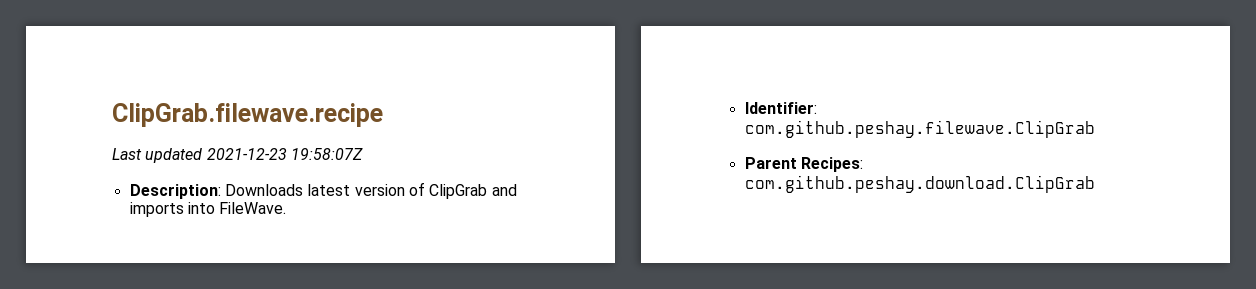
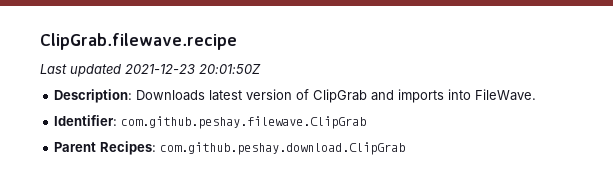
- Last updated 2021-12-23 19:58:07Z
+ Last updated 2021-12-23 20:01:50Z

